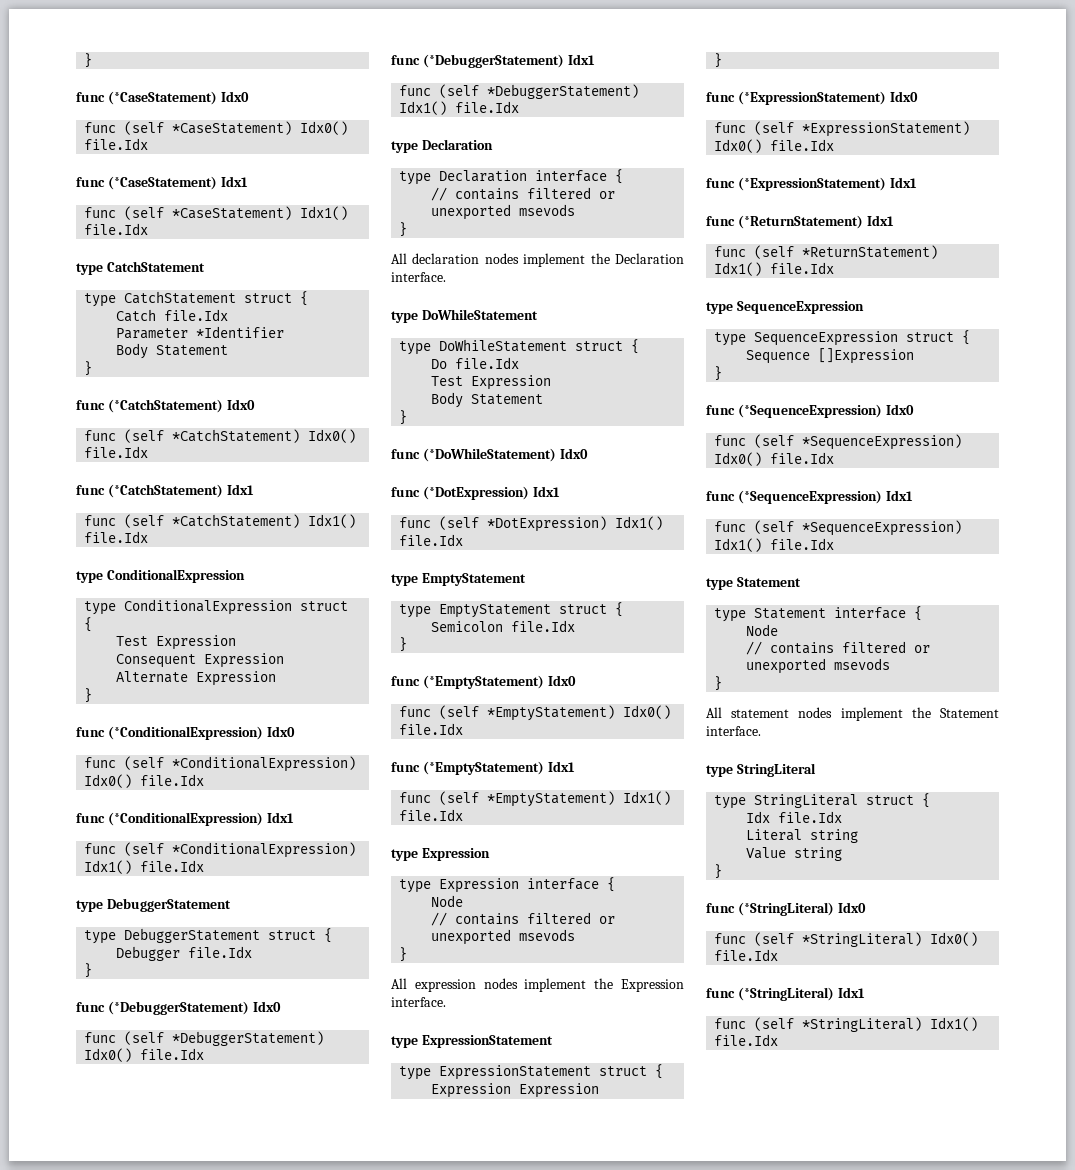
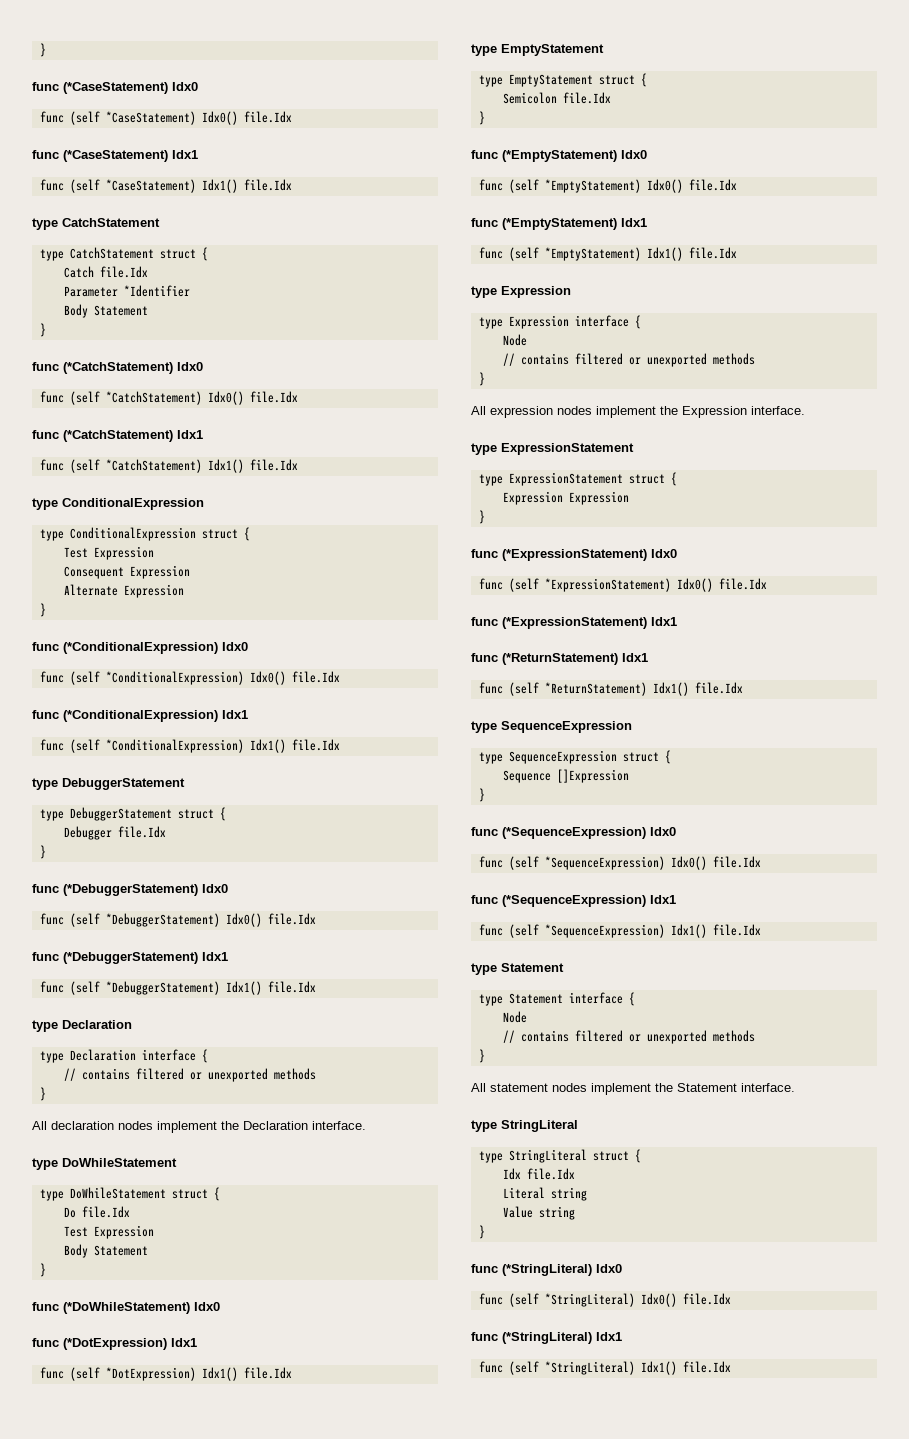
  type Declaration interface {
- // contains filtered or unexported msevods
+ // contains filtered or unexported methods
  type Expression interface {
  Node
- // contains filtered or unexported msevods
+ // contains filtered or unexported methods
  type Statement interface {
  Node
- // contains filtered or unexported msevods
+ // contains filtered or unexported methods

